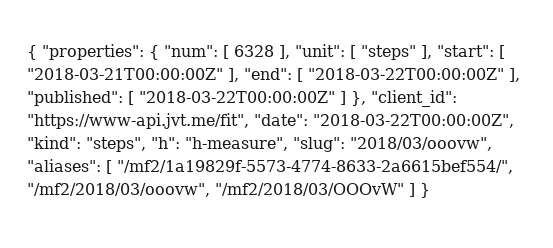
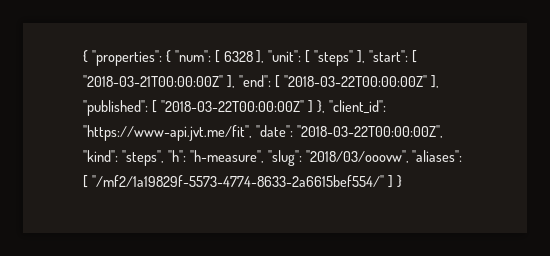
- { "properties": { "num": [ 6328 ], "unit": [ "steps" ], "start": [ "2018-03-21T00:00:00Z" ], "end": [ "2018-03-22T00:00:00Z" ], "published": [ "2018-03-22T00:00:00Z" ] }, "client_id": "https://www-api.jvt.me/fit", "date": "2018-03-22T00:00:00Z", "kind": "steps", "h": "h-measure", "slug": "2018/03/ooovw", "aliases": [ "/mf2/1a19829f-5573-4774-8633-2a6615bef554/", "/mf2/2018/03/ooovw", "/mf2/2018/03/OOOvW" ] }
+ { "properties": { "num": [ 6328 ], "unit": [ "steps" ], "start": [ "2018-03-21T00:00:00Z" ], "end": [ "2018-03-22T00:00:00Z" ], "published": [ "2018-03-22T00:00:00Z" ] }, "client_id": "https://www-api.jvt.me/fit", "date": "2018-03-22T00:00:00Z", "kind": "steps", "h": "h-measure", "slug": "2018/03/ooovw", "aliases": [ "/mf2/1a19829f-5573-4774-8633-2a6615bef554/" ] }

